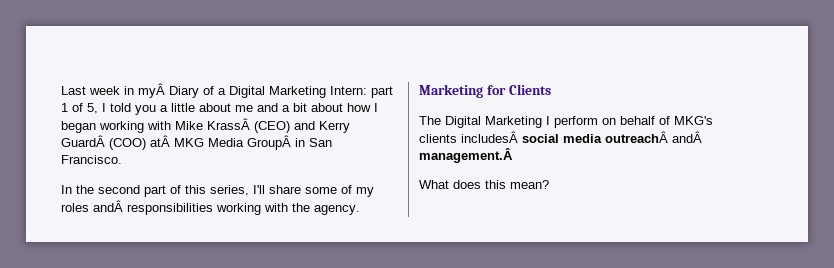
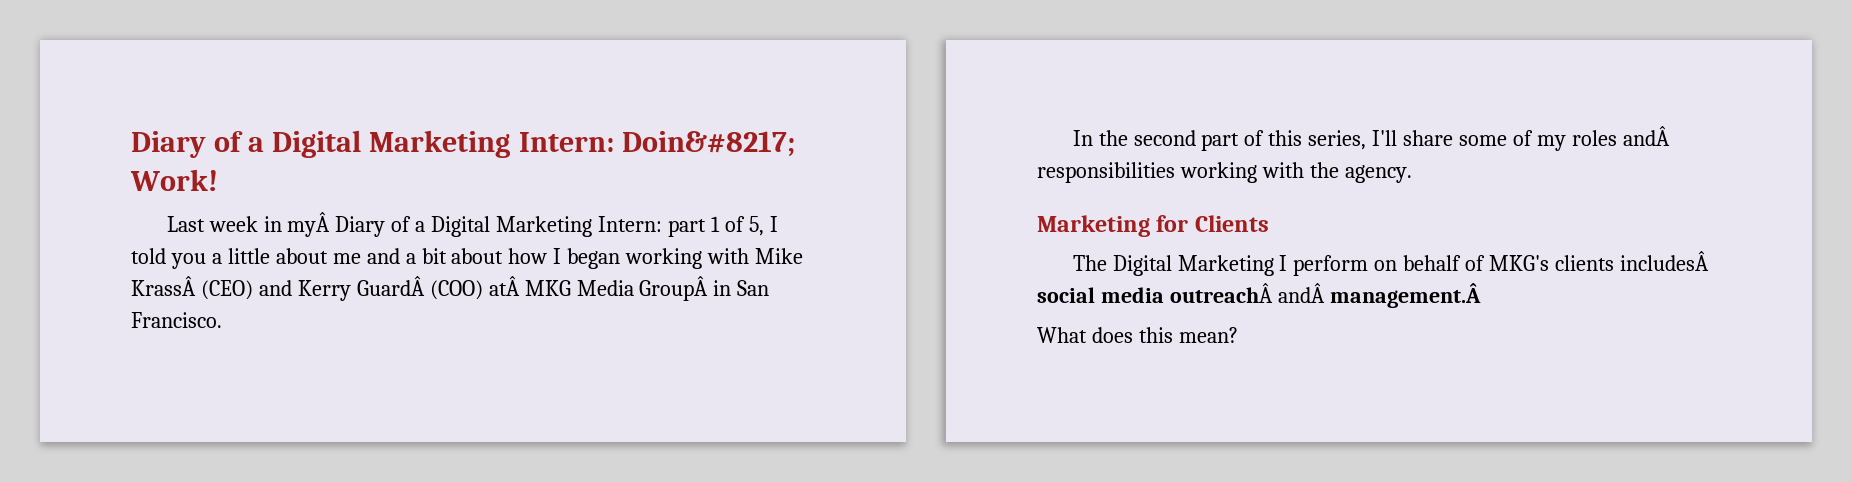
+ Diary of a Digital Marketing Intern: Doin&#8217; Work!

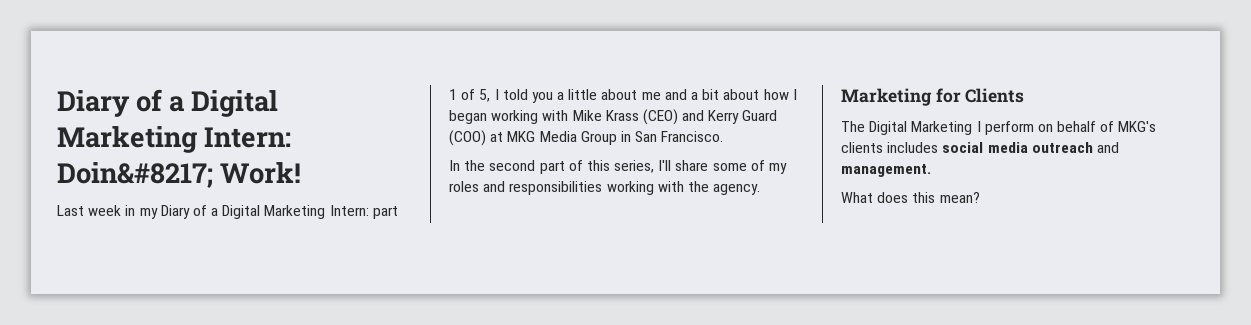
- Last week in myÂ Diary of a Digital Marketing Intern: part 1 of 5, I told you a little about me and a bit about how I began working with Mike KrassÂ (CEO) and Kerry GuardÂ (COO) atÂ MKG Media GroupÂ in San Francisco.
+ Last week in my Diary of a Digital Marketing Intern: part 1 of 5, I told you a little about me and a bit about how I began working with Mike Krass (CEO) and Kerry Guard (COO) at MKG Media Group in San Francisco.
- In the second part of this series, I'll share some of my roles andÂ responsibilities working with the agency.
+ In the second part of this series, I'll share some of my roles and responsibilities working with the agency.
- The Digital Marketing I perform on behalf of MKG's clients includesÂ social media outreachÂ andÂ management.Â
+ The Digital Marketing I perform on behalf of MKG's clients includes social media outreach and management.

